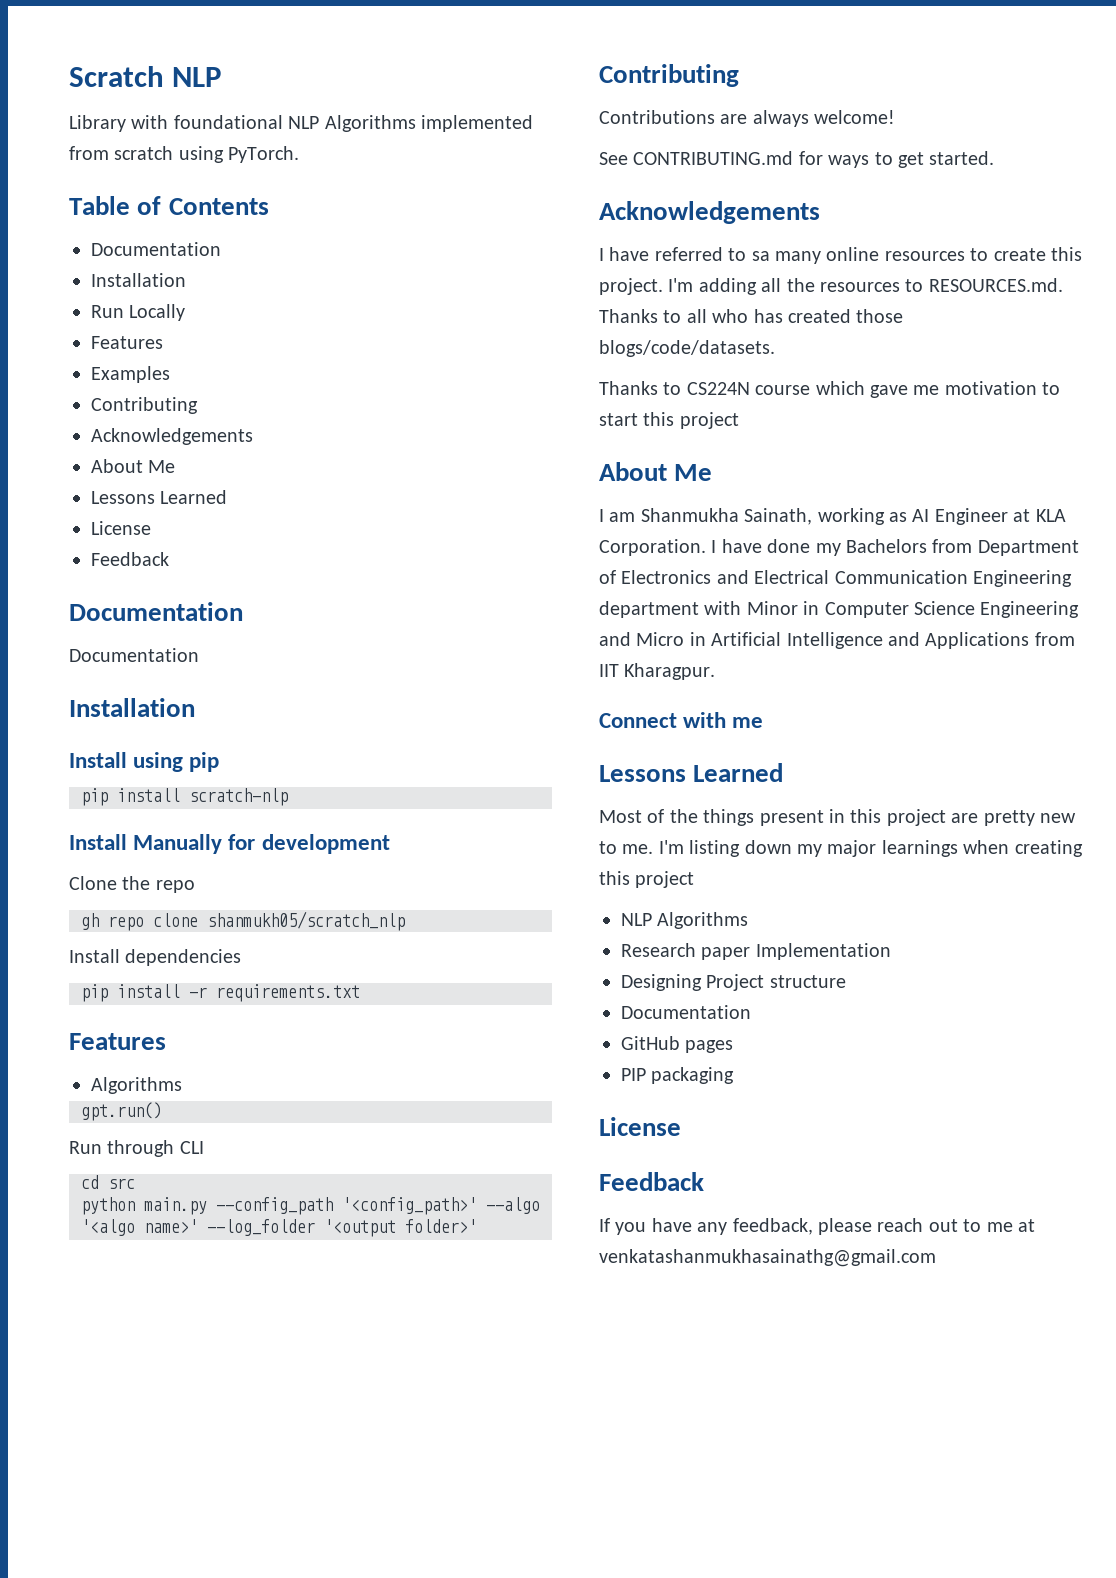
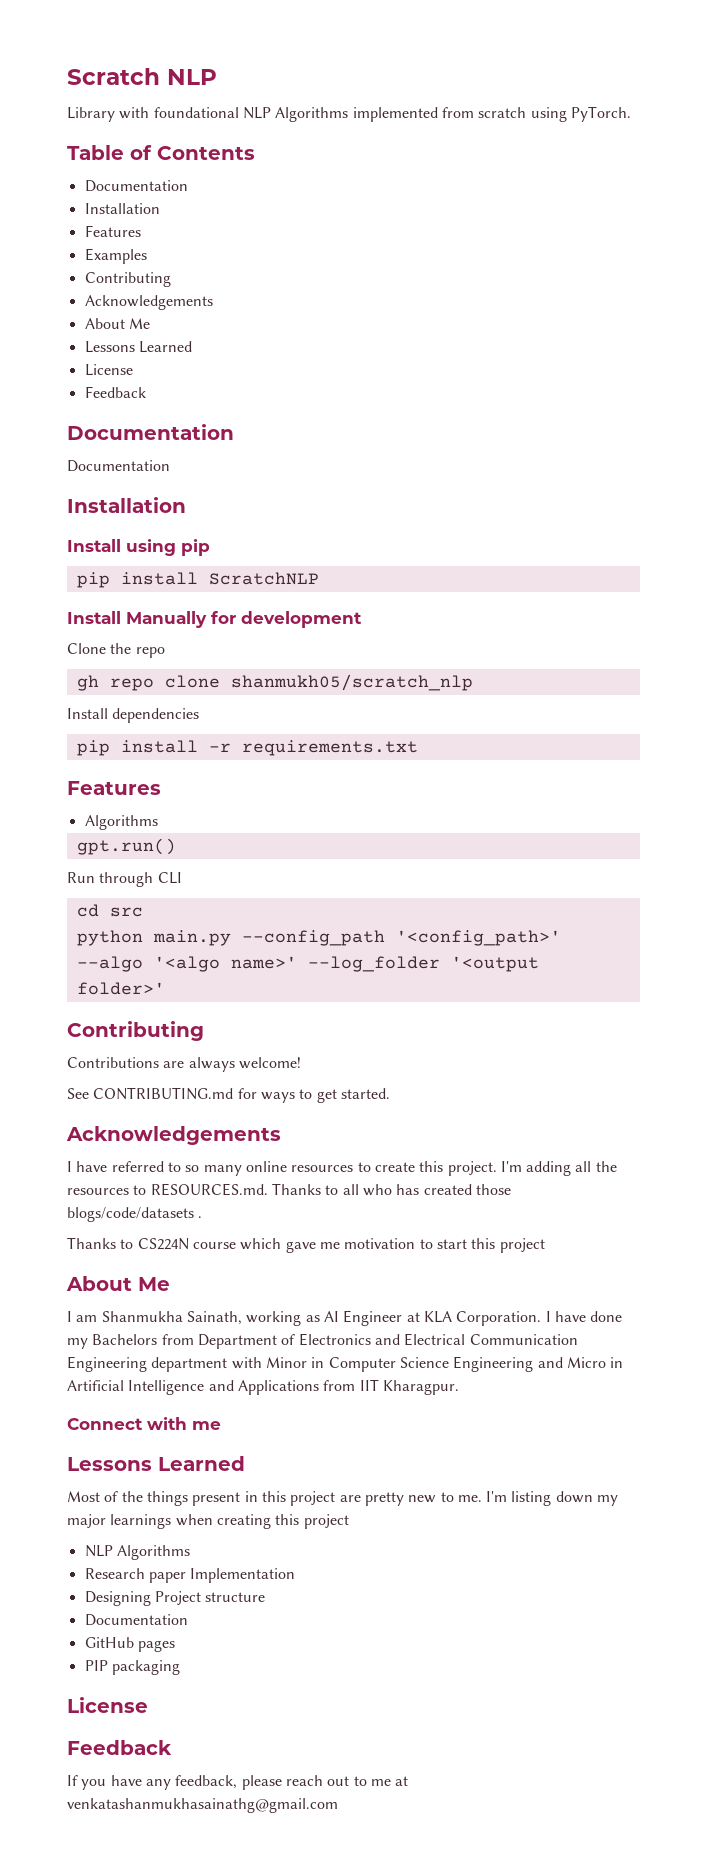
- Run Locally
- pip install scratch-nlp
+ pip install ScratchNLP
- I have referred to sa many online resources to create this project.
+ I have referred to so many online resources to create this project.
- I'm adding all the resources to RESOURCES.md. Thanks to all who has created those blogs/code/datasets.
+ I'm adding all the resources to RESOURCES.md. Thanks to all who has created those blogs/code/datasets .

